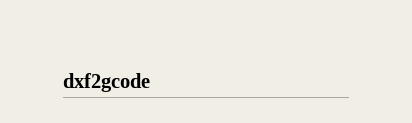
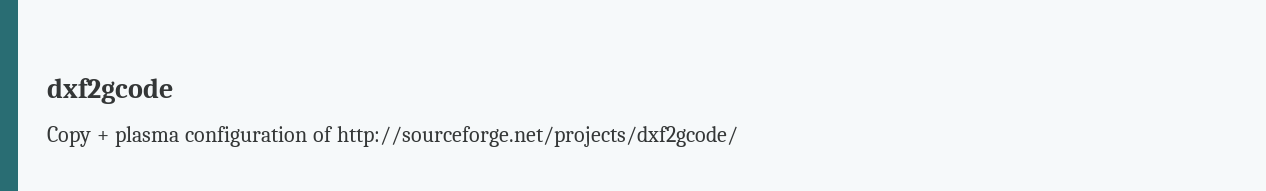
+ Copy + plasma configuration of http://sourceforge.net/projects/dxf2gcode/

